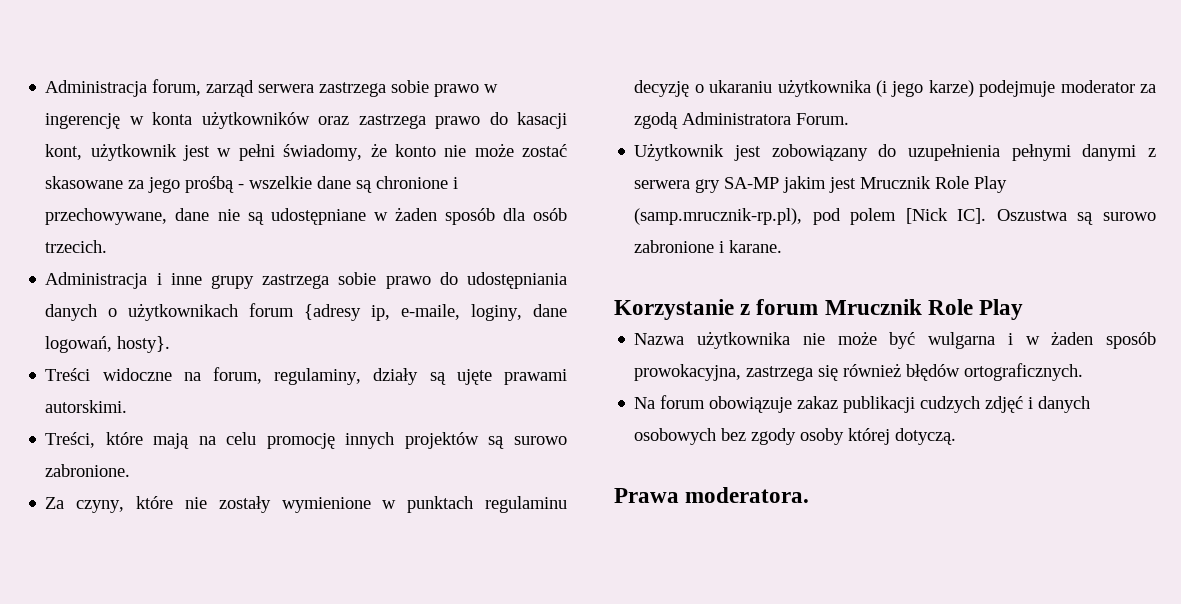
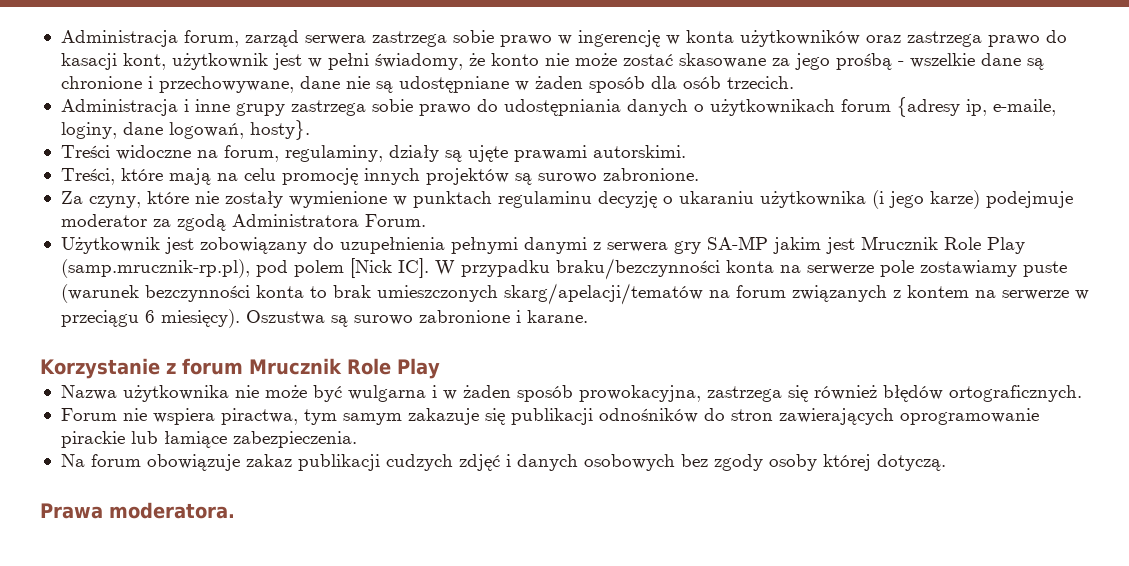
- Użytkownik jest zobowiązany do uzupełnienia pełnymi danymi z serwera gry SA-MP jakim jest Mrucznik Role Play (samp.mrucznik-rp.pl), pod polem [Nick IC]. Oszustwa są surowo zabronione i karane.
+ Użytkownik jest zobowiązany do uzupełnienia pełnymi danymi z serwera gry SA-MP jakim jest Mrucznik Role Play (samp.mrucznik-rp.pl), pod polem [Nick IC]. W przypadku braku/bezczynności konta na serwerze pole zostawiamy puste (warunek bezczynności konta to brak umieszczonych skarg/apelacji/tematów na forum związanych z kontem na serwerze w przeciągu 6 miesięcy). Oszustwa są surowo zabronione i karane.
+ Forum nie wspiera piractwa, tym samym zakazuje się publikacji odnośników do stron zawierających oprogramowanie pirackie lub łamiące zabezpieczenia.

